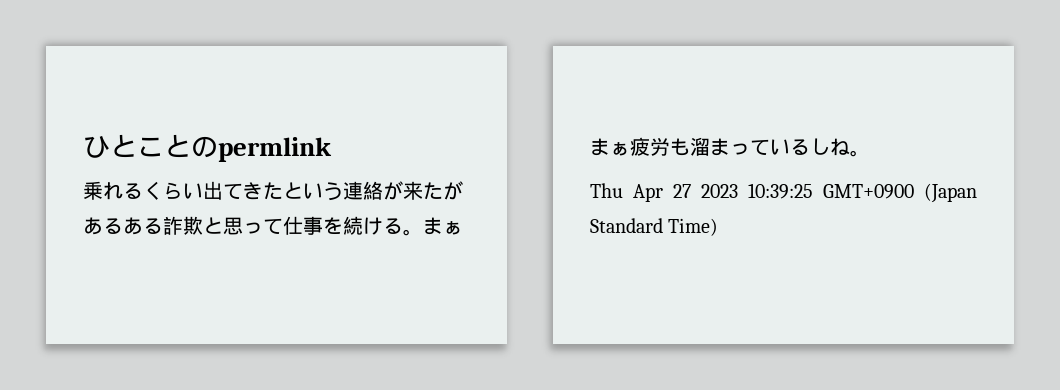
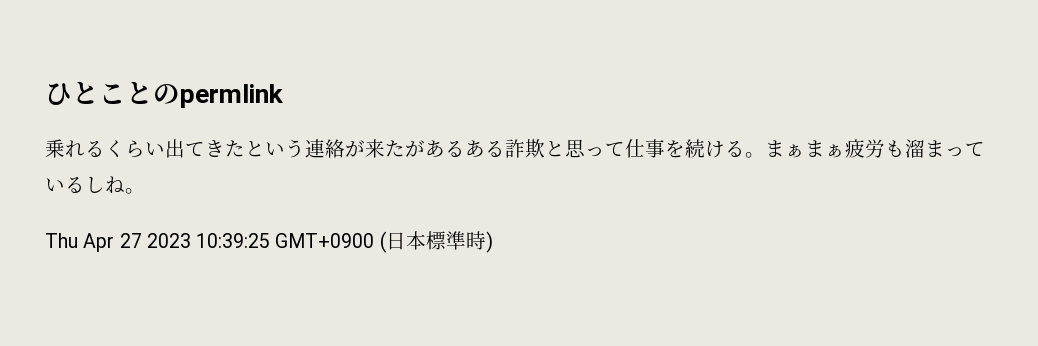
- Thu Apr 27 2023 10:39:25 GMT+0900 (Japan Standard Time)
+ Thu Apr 27 2023 10:39:25 GMT+0900 (日本標準時)

